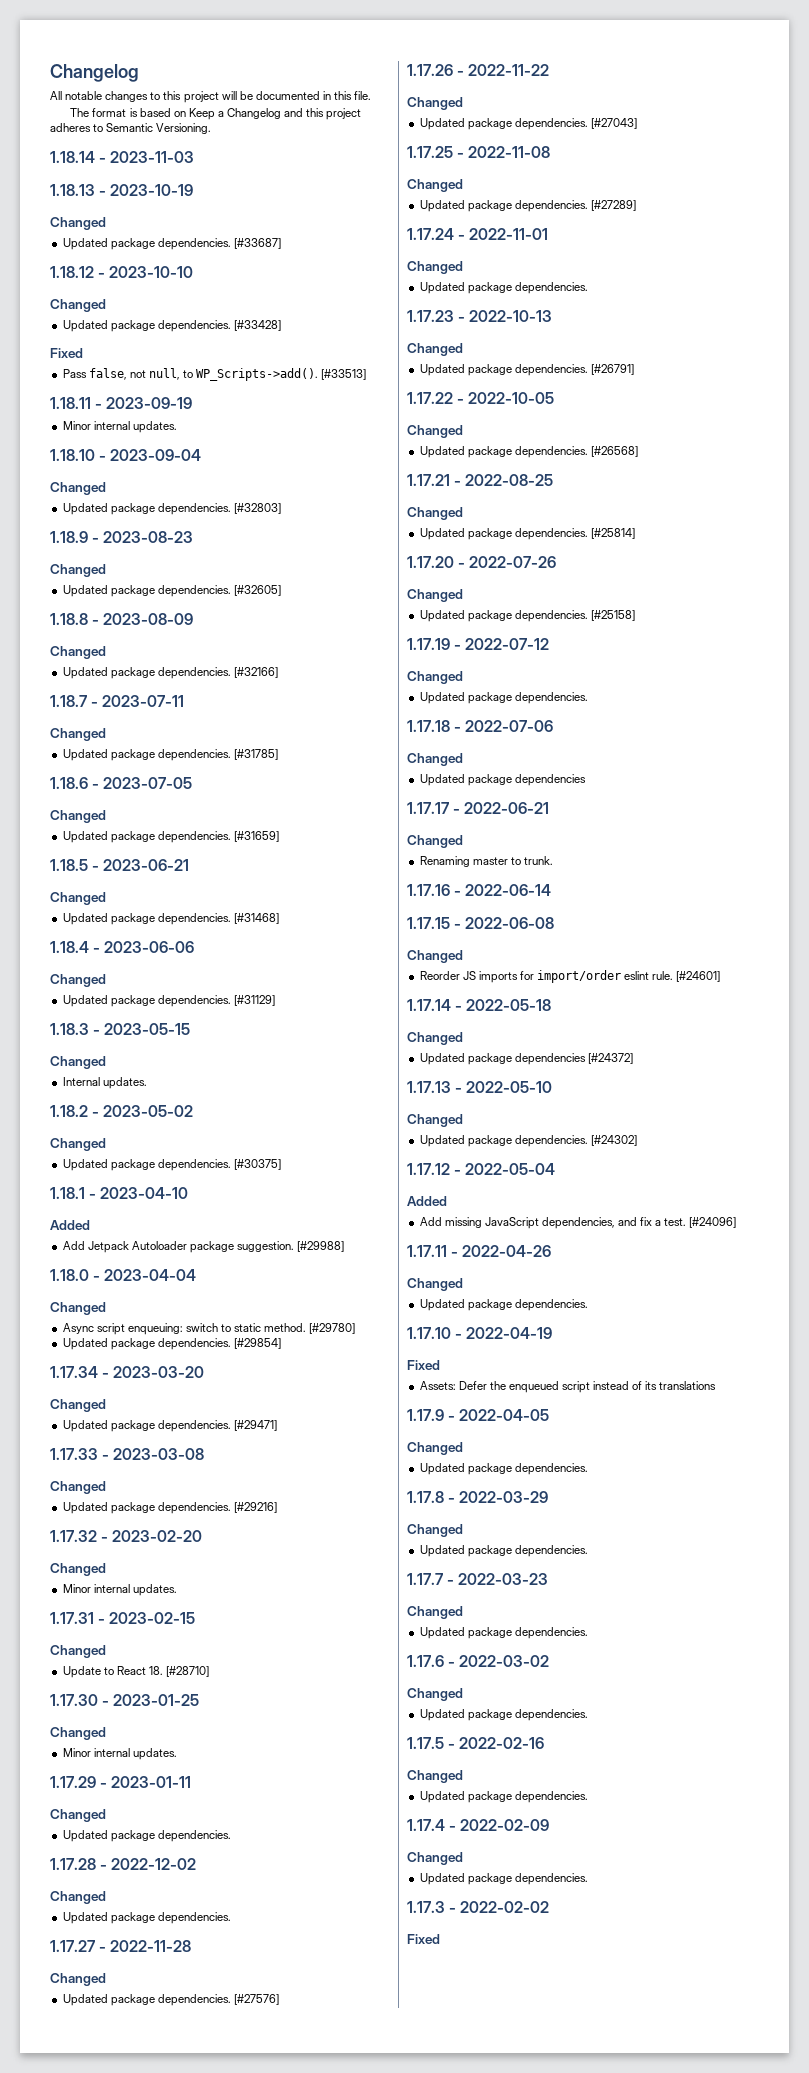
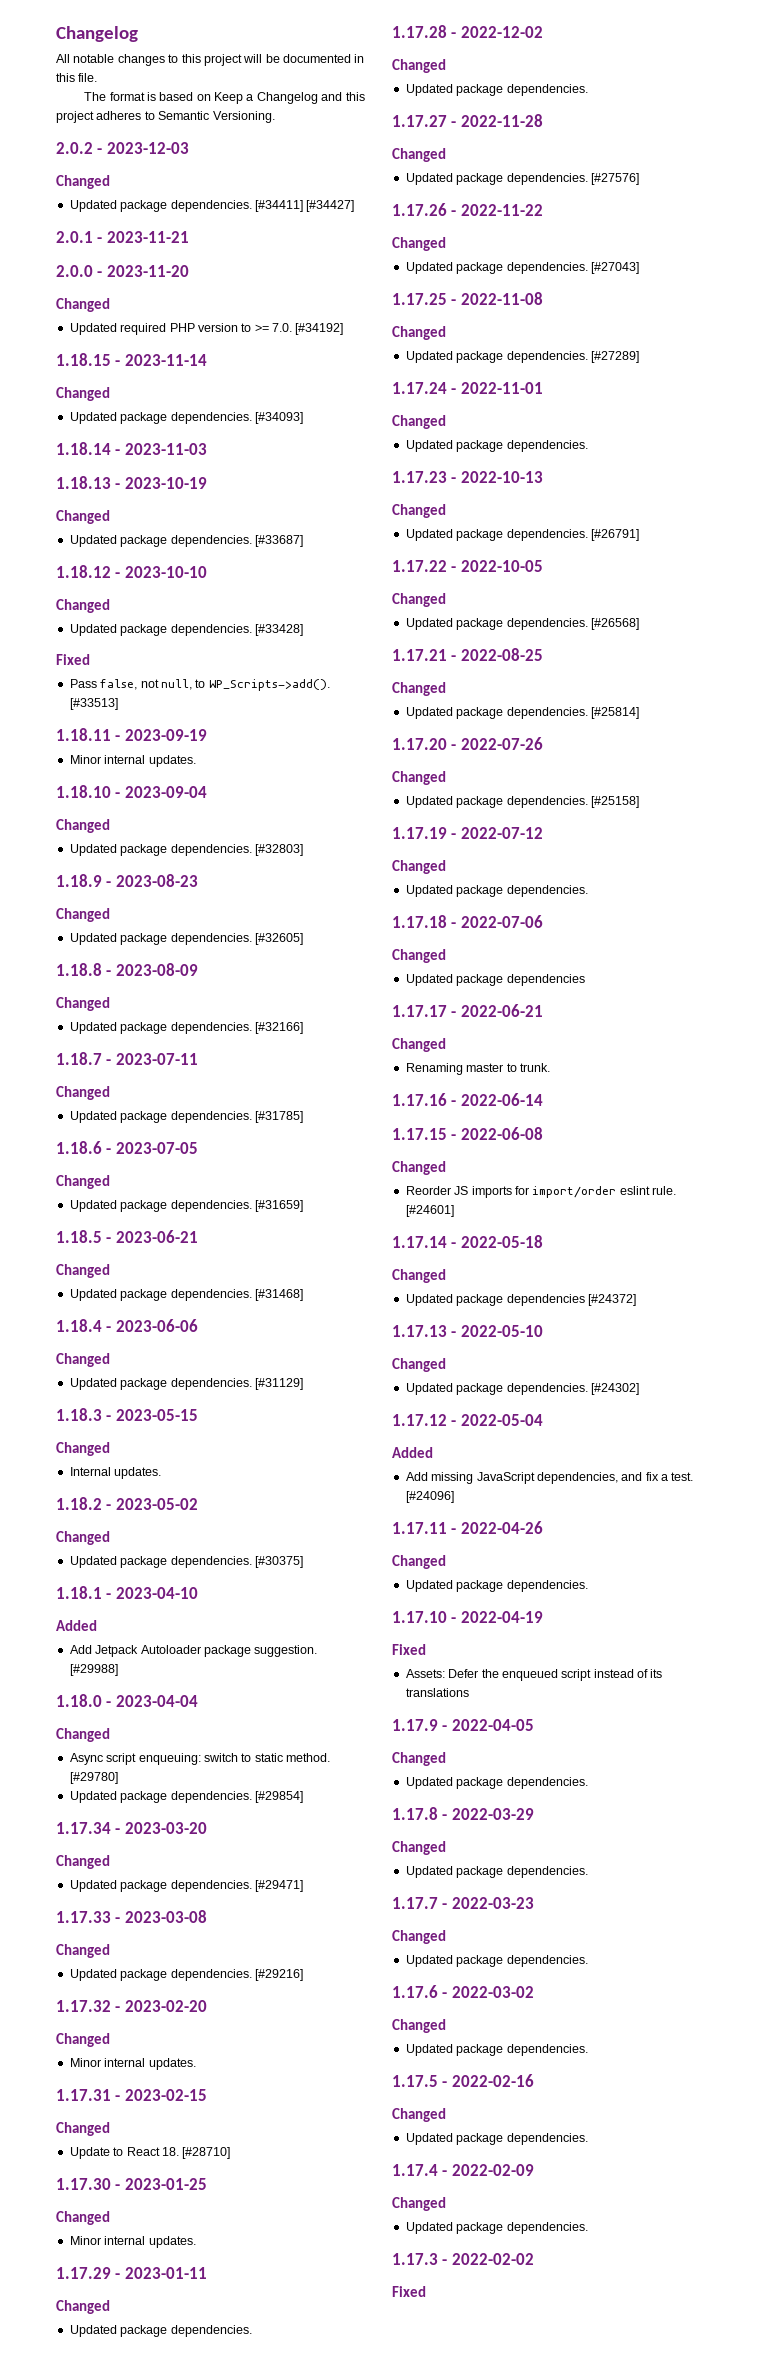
+ 2.0.2 - 2023-12-03
+ Changed
+ Updated package dependencies. [#34411] [#34427]
+ 2.0.1 - 2023-11-21
+ 2.0.0 - 2023-11-20
+ Changed
+ Updated required PHP version to >= 7.0. [#34192]
+ 1.18.15 - 2023-11-14
+ Changed
+ Updated package dependencies. [#34093]

